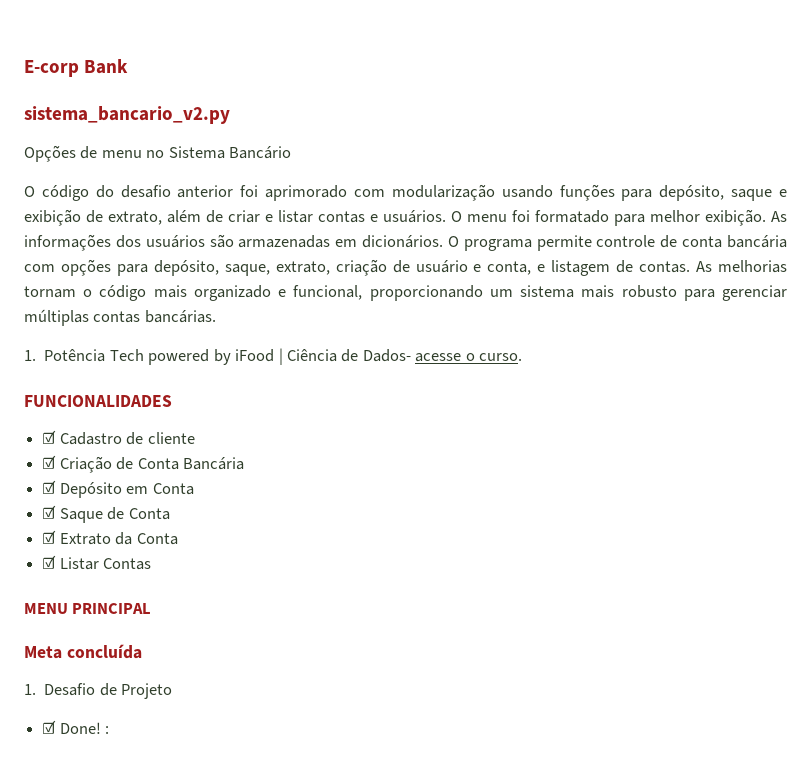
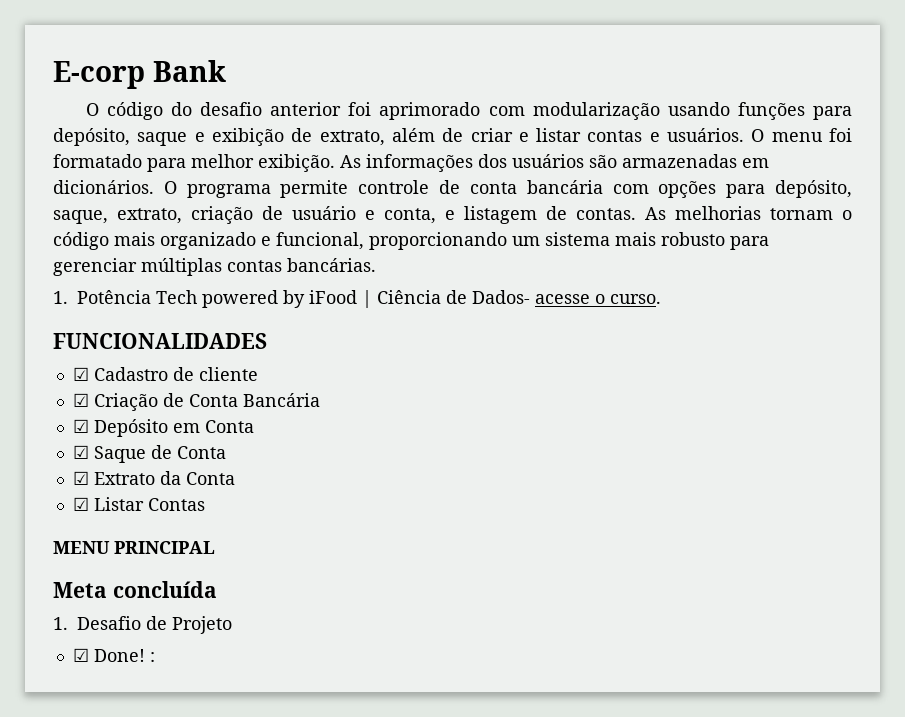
- sistema_bancario_v2.py
- Opções de menu no Sistema Bancário

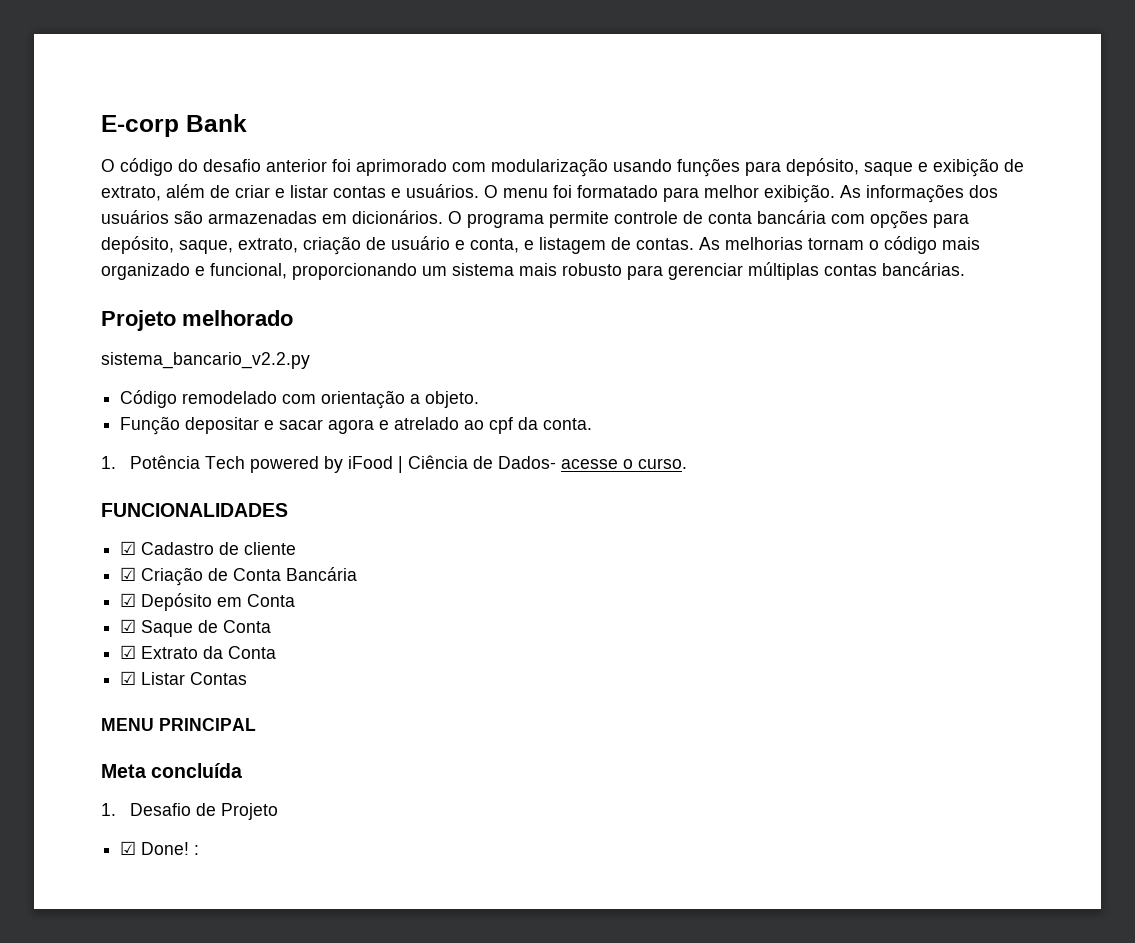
+ Projeto melhorado
+ sistema_bancario_v2.2.py
+ Código remodelado com orientação a objeto.
+ Função depositar e sacar agora e atrelado ao cpf da conta.

